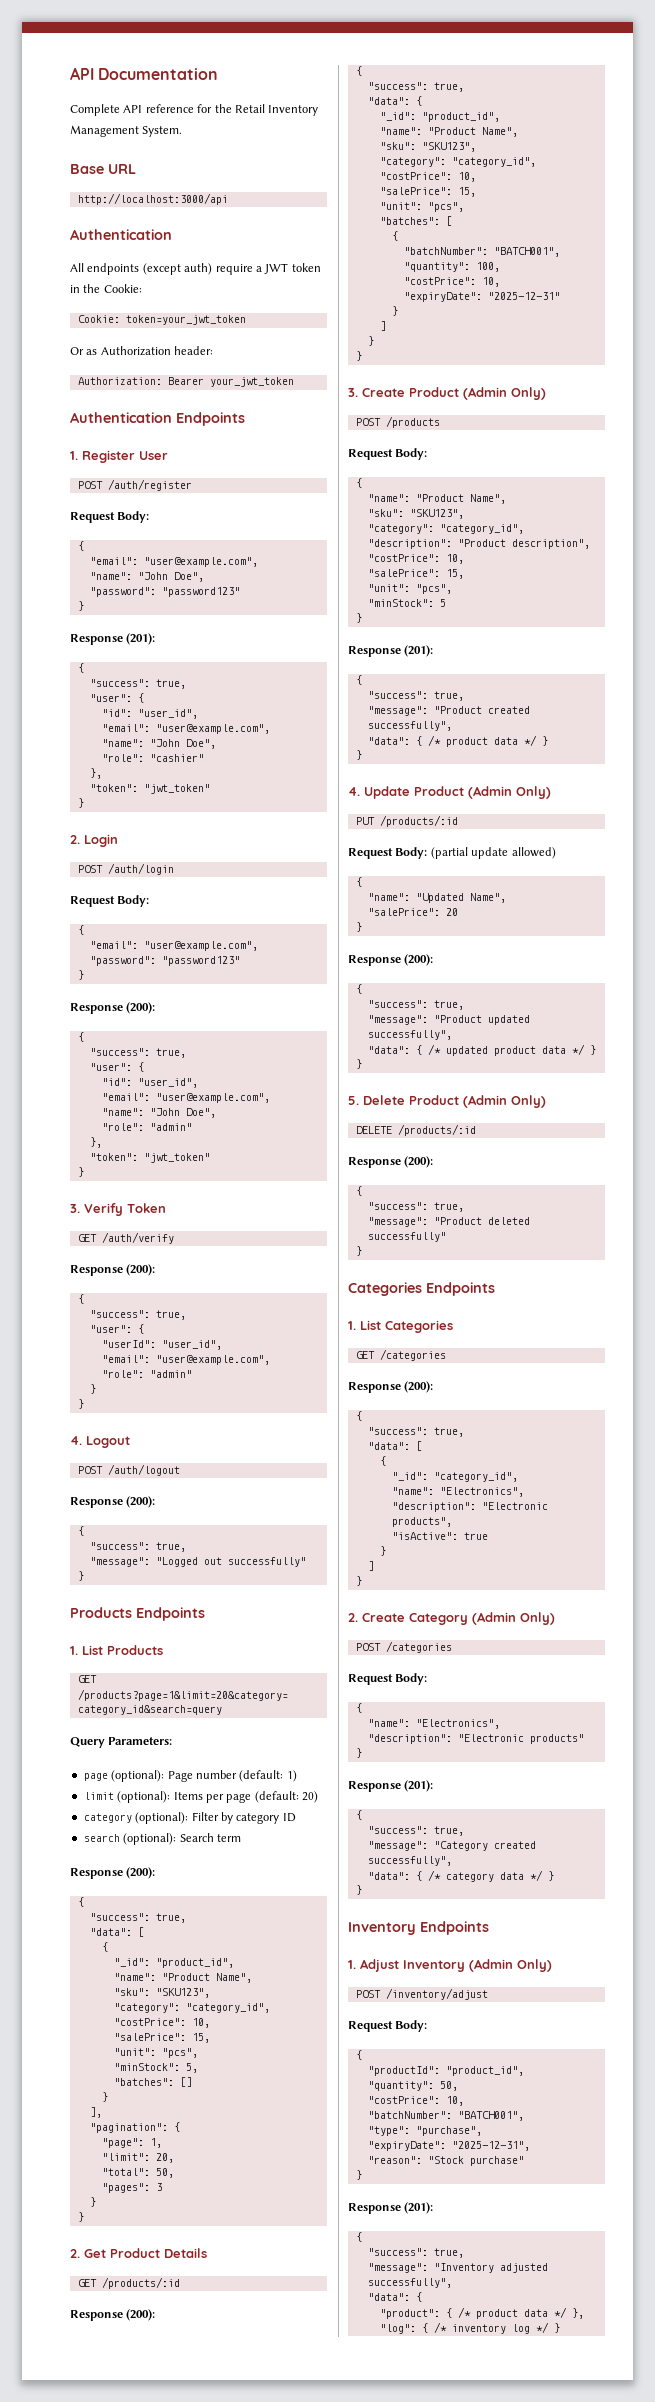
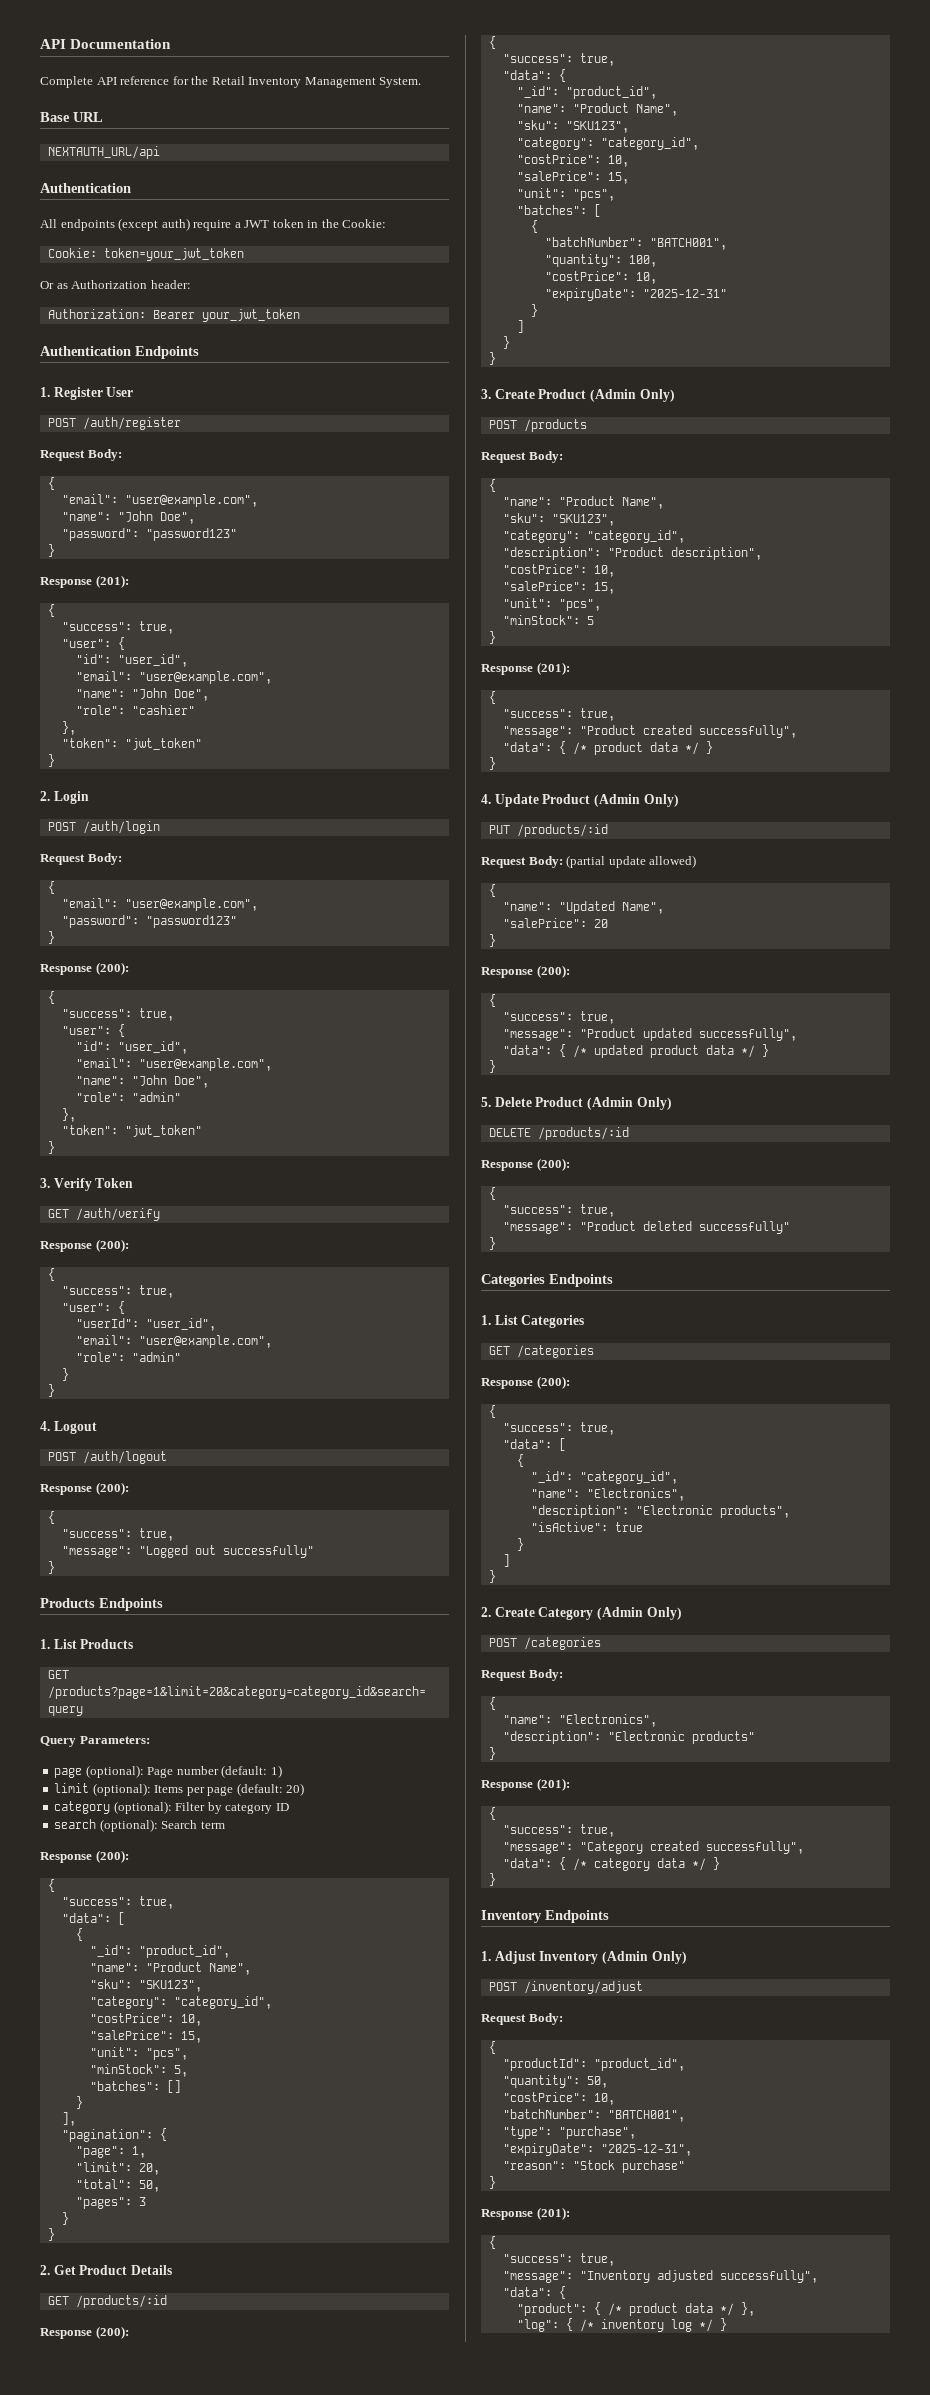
- http://localhost:3000/api
+ NEXTAUTH_URL/api

